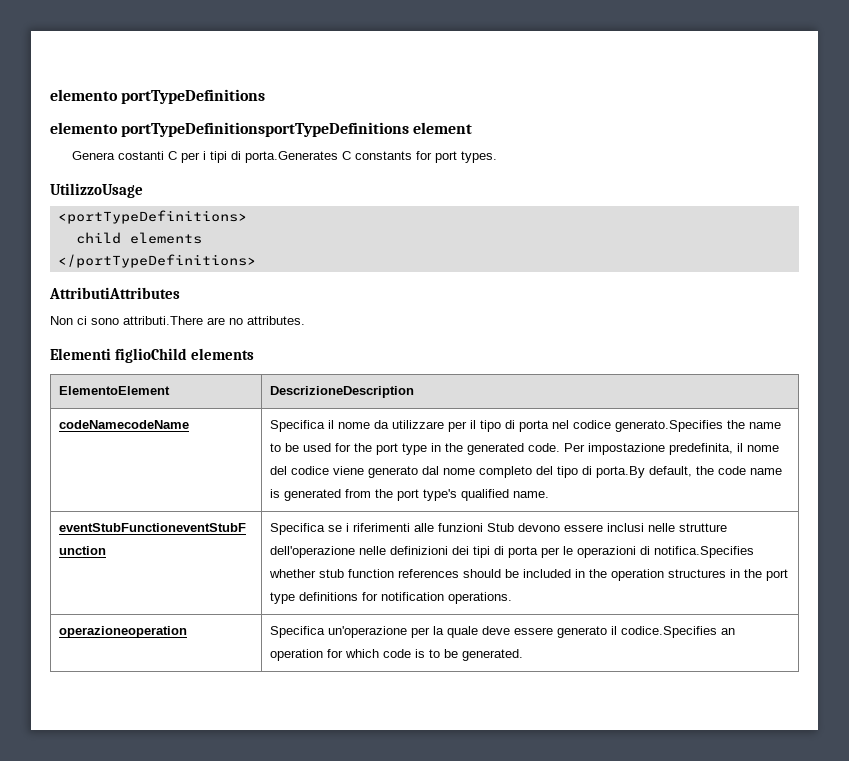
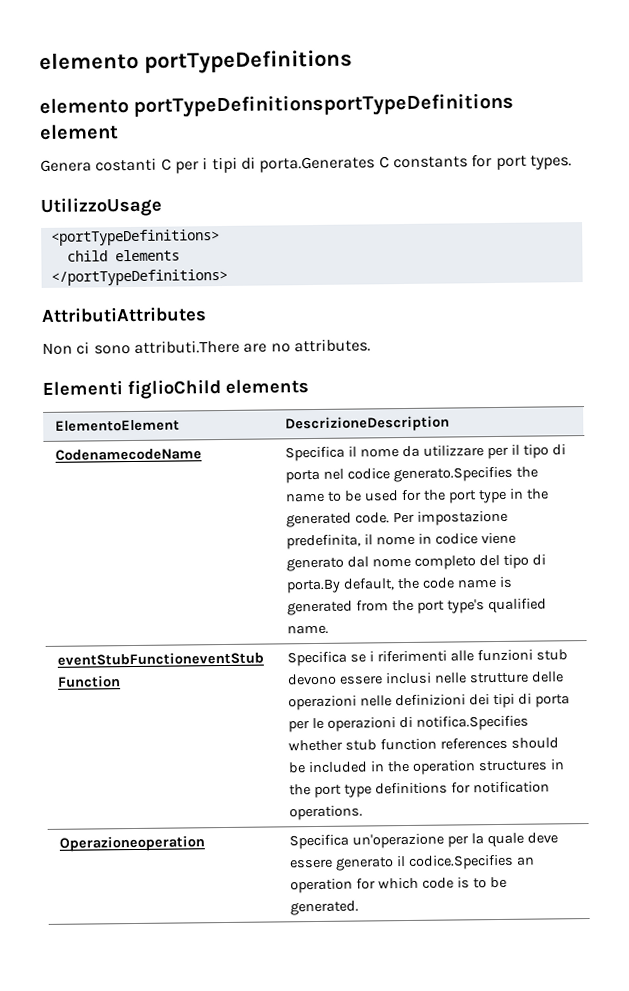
- codeNamecodeName
+ CodenamecodeName
- Per impostazione predefinita, il nome del codice viene generato dal nome completo del tipo di porta.By default, the code name is generated from the port type's qualified name.
+ Per impostazione predefinita, il nome in codice viene generato dal nome completo del tipo di porta.By default, the code name is generated from the port type's qualified name.
- Specifica se i riferimenti alle funzioni Stub devono essere inclusi nelle strutture dell'operazione nelle definizioni dei tipi di porta per le operazioni di notifica.Specifies whether stub function references should be included in the operation structures in the port type definitions for notification operations.
+ Specifica se i riferimenti alle funzioni stub devono essere inclusi nelle strutture delle operazioni nelle definizioni dei tipi di porta per le operazioni di notifica.Specifies whether stub function references should be included in the operation structures in the port type definitions for notification operations.
- operazioneoperation | Specifica un'operazione per la quale deve essere generato il codice.Specifies an operation for which code is to be generated.
+ Operazioneoperation | Specifica un'operazione per la quale deve essere generato il codice.Specifies an operation for which code is to be generated.

